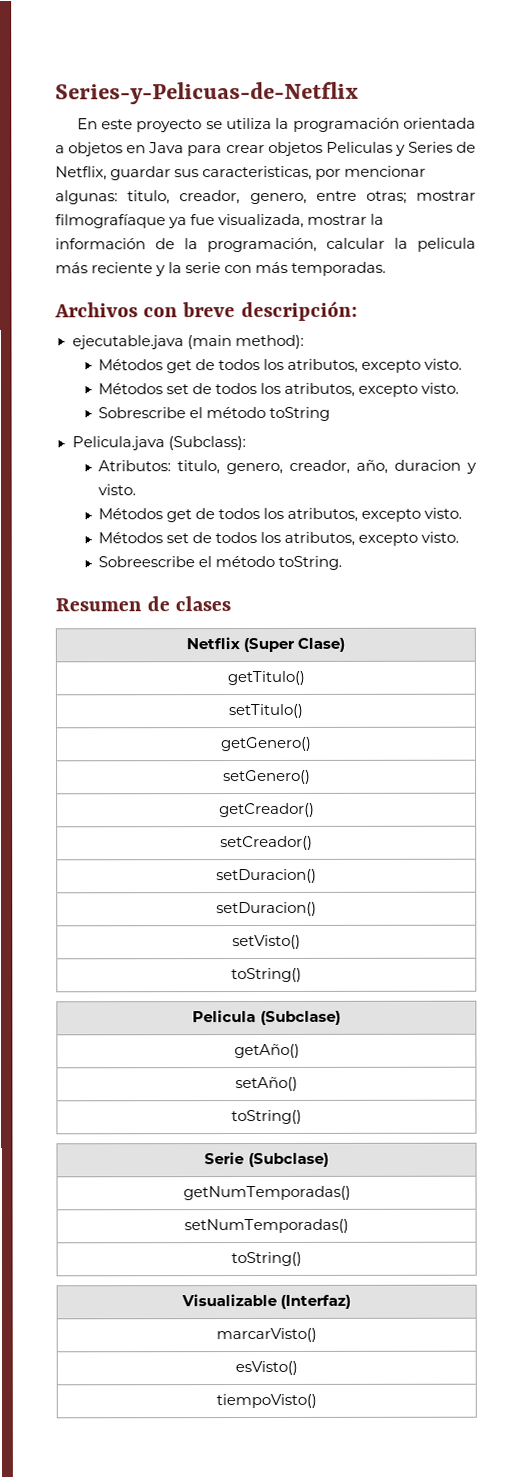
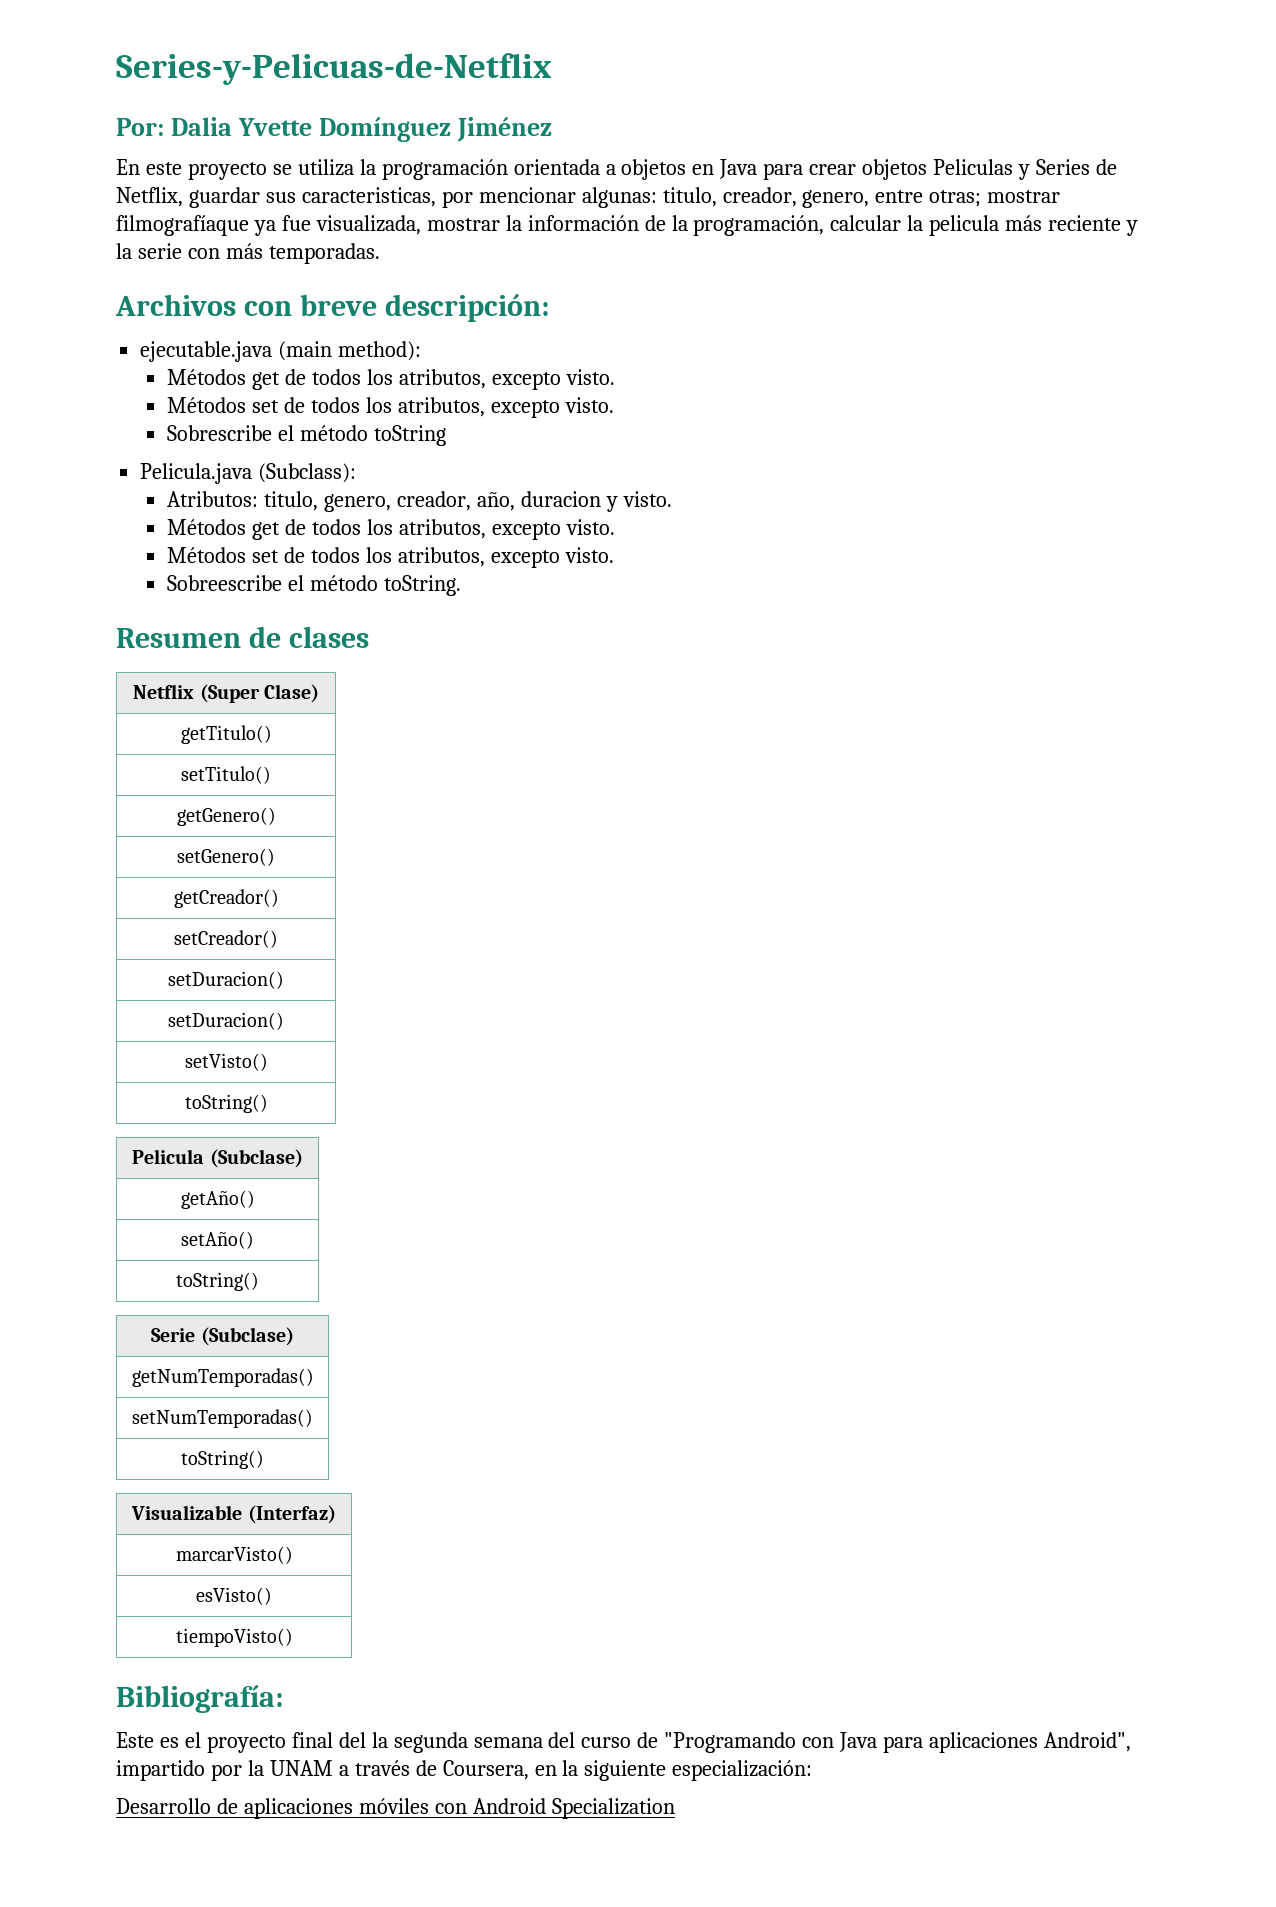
+ Por: Dalia Yvette Domínguez Jiménez
+ Bibliografía:
+ Este es el proyecto final del la segunda semana del curso de "Programando con Java para aplicaciones Android", impartido por la UNAM a través de Coursera, en la siguiente especialización:
+ Desarrollo de aplicaciones móviles con Android Specialization

